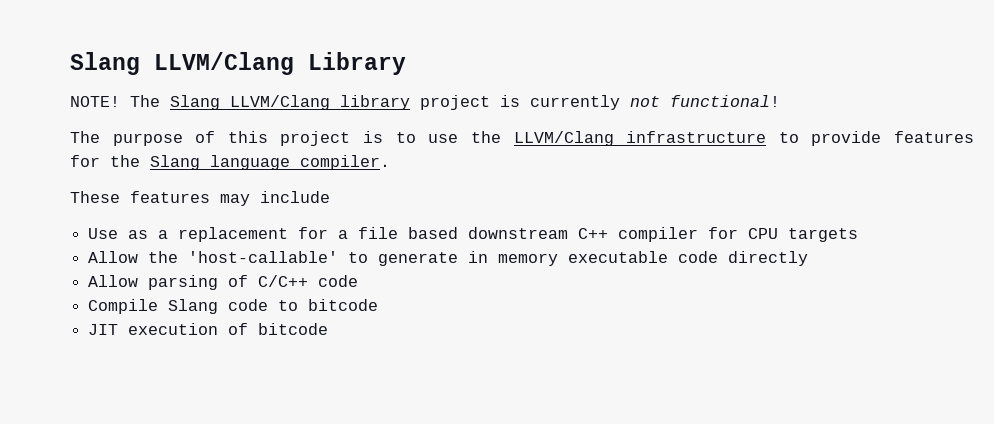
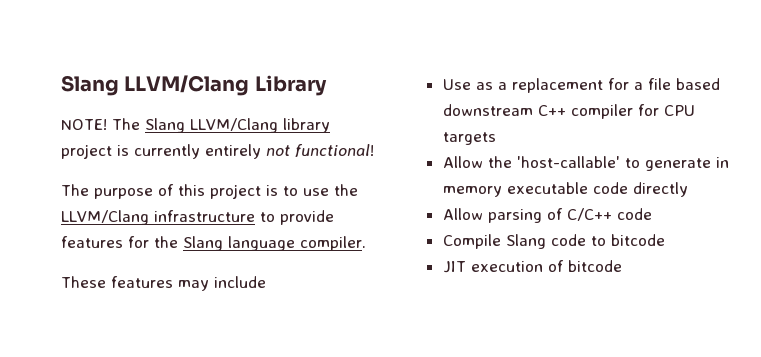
- The Slang LLVM/Clang library project is currently not functional!
+ The Slang LLVM/Clang library project is currently entirely not functional!

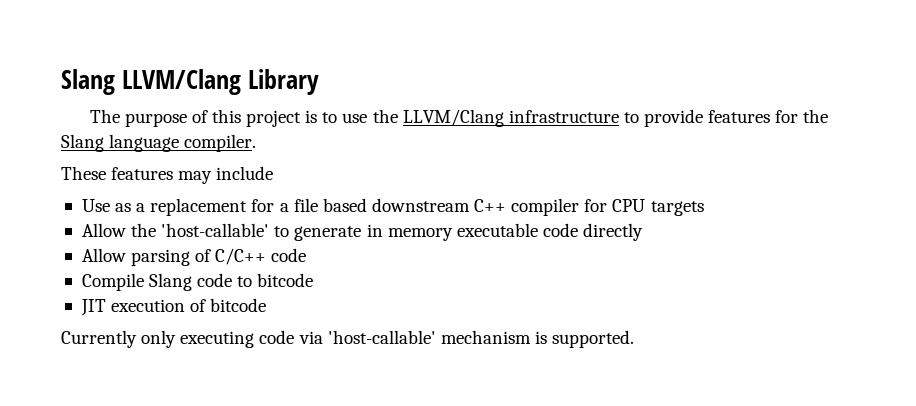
- NOTE! The Slang LLVM/Clang library project is currently entirely not functional!
+ Currently only executing code via 'host-callable' mechanism is supported.

